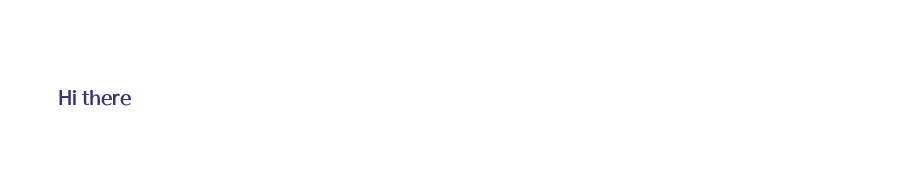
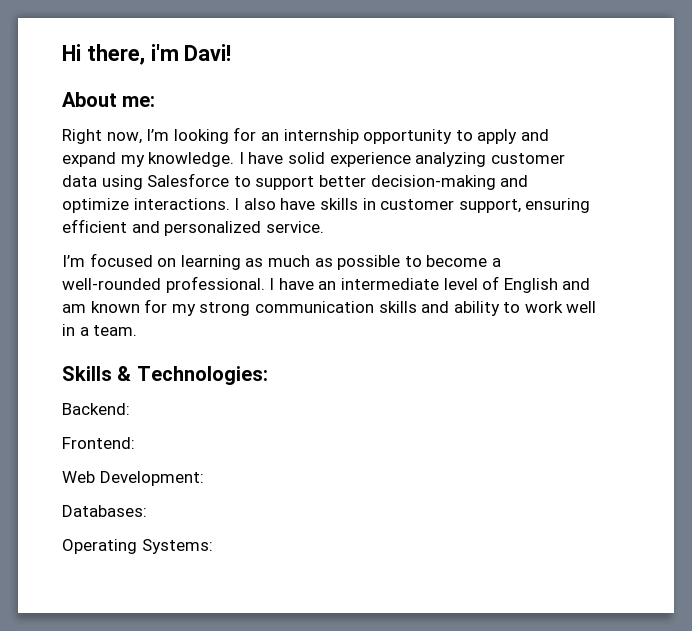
- Hi there
+ Hi there, i'm Davi!
+ About me:
+ Right now, I’m looking for an internship opportunity to apply and expand my knowledge. I have solid experience analyzing customer data using Salesforce to support better decision-making and optimize interactions. I also have skills in customer support, ensuring efficient and personalized service.
+ I’m focused on learning as much as possible to become a well-rounded professional. I have an intermediate level of English and am known for my strong communication skills and ability to work well in a team.
+ Skills & Technologies:
+ Backend:
+ Frontend:
+ Web Development:
+ Databases:
+ Operating Systems:

